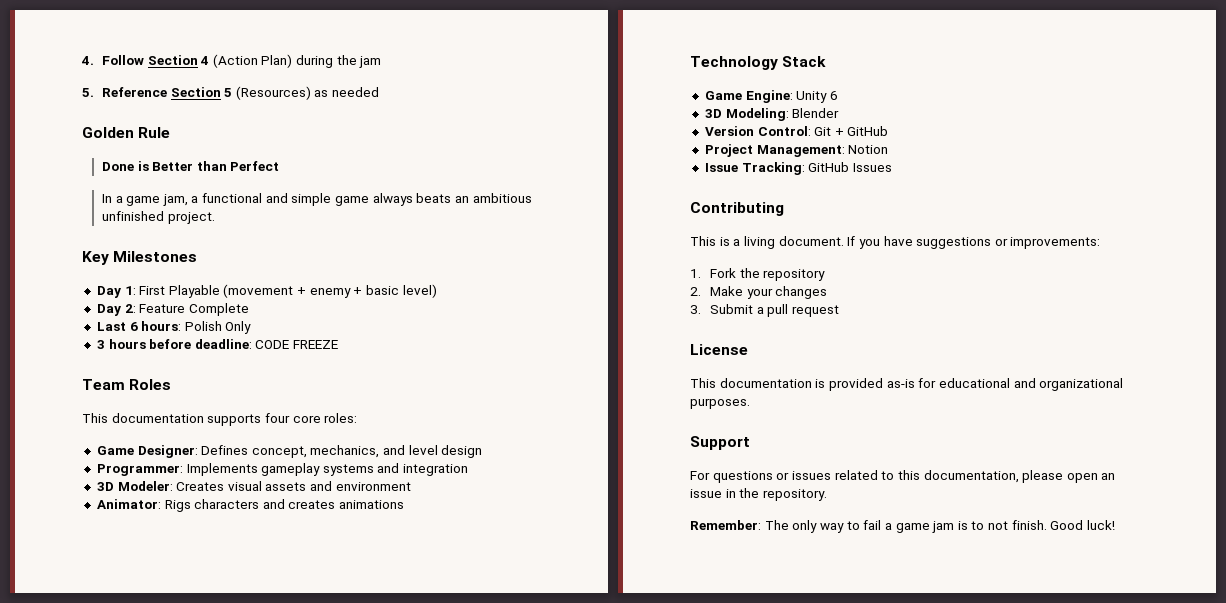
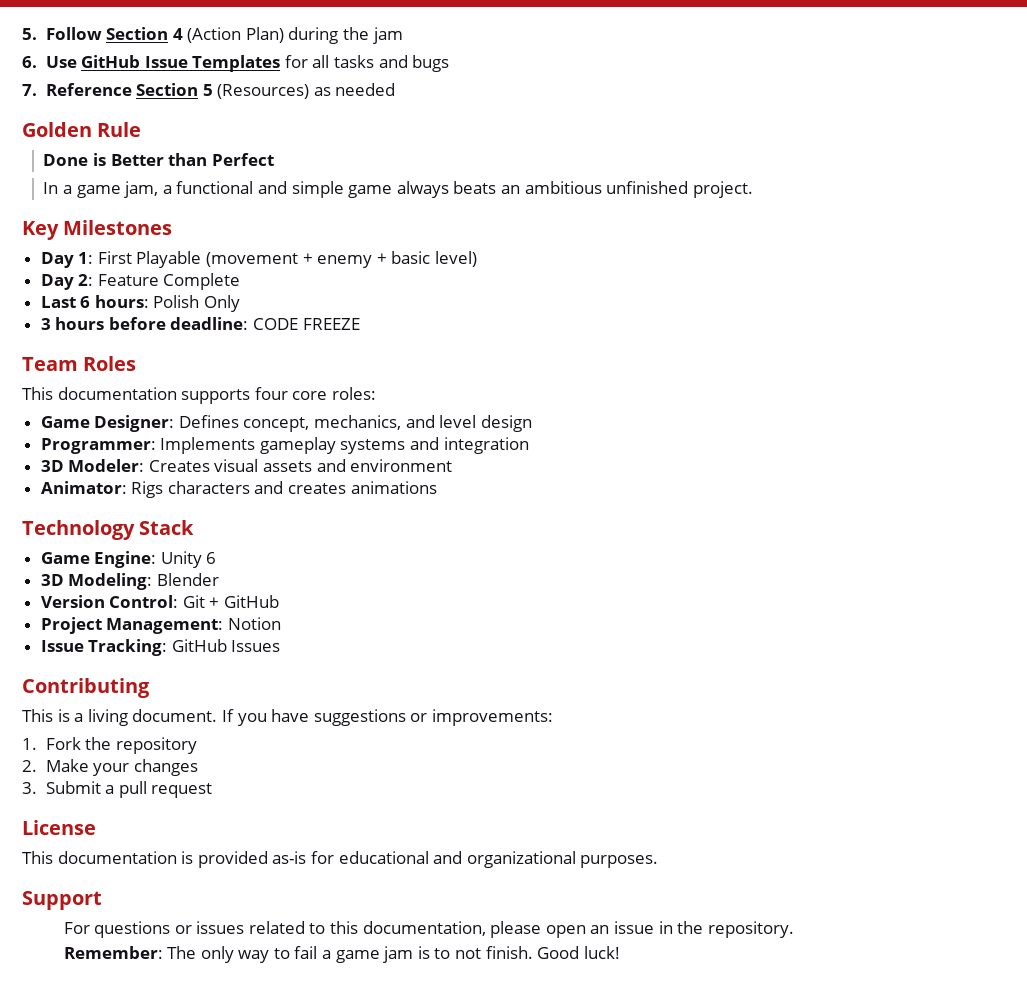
- 4. Follow Section 4 (Action Plan) during the jam
+ 5. Follow Section 4 (Action Plan) during the jam
- 5. Reference Section 5 (Resources) as needed
+ 6. Use GitHub Issue Templates for all tasks and bugs
+ 7. Reference Section 5 (Resources) as needed

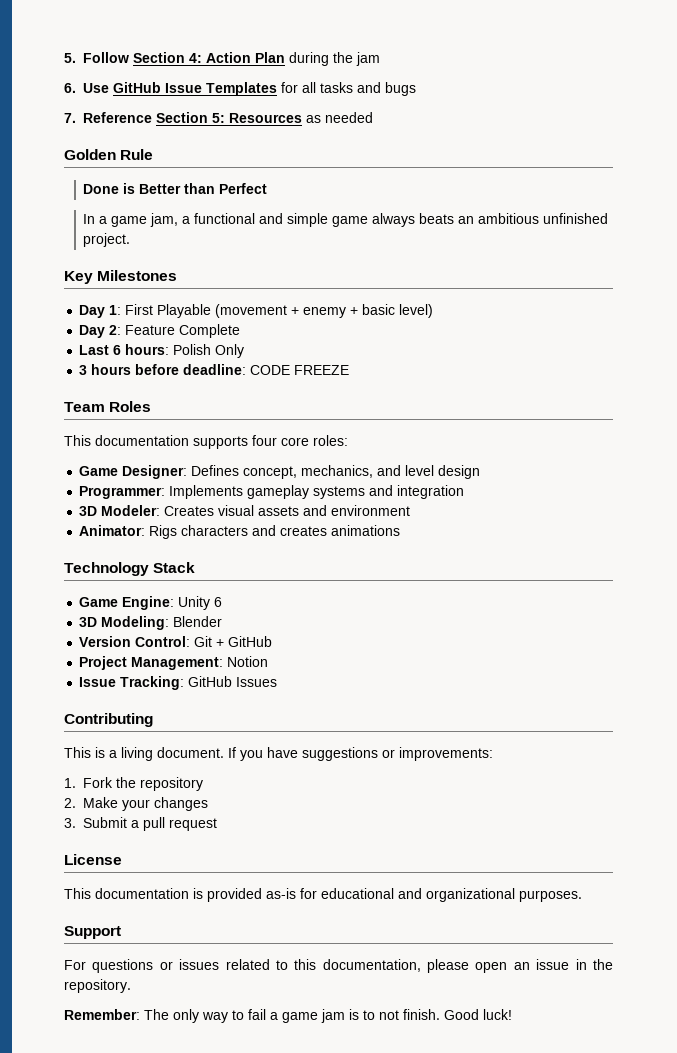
- 5. Follow Section 4 (Action Plan) during the jam
+ 5. Follow Section 4: Action Plan during the jam
- 7. Reference Section 5 (Resources) as needed
+ 7. Reference Section 5: Resources as needed

